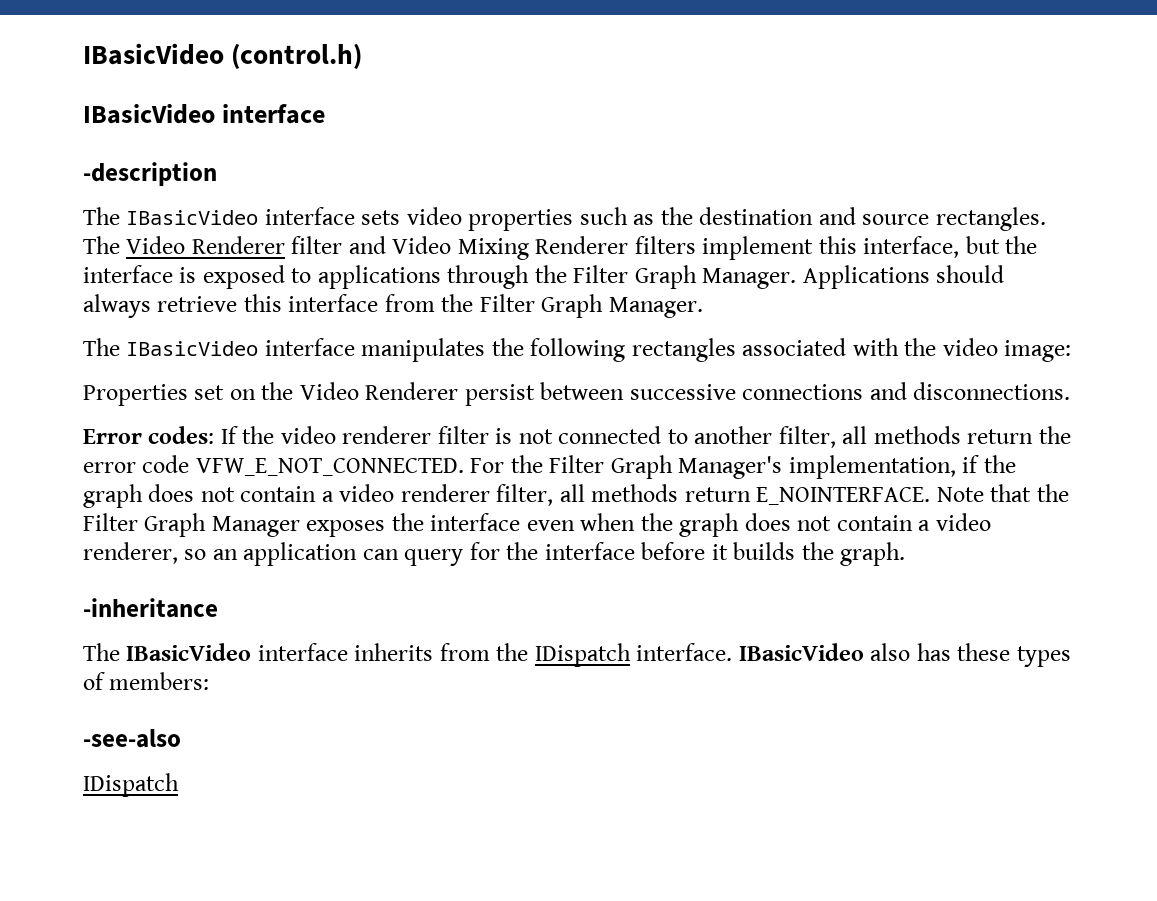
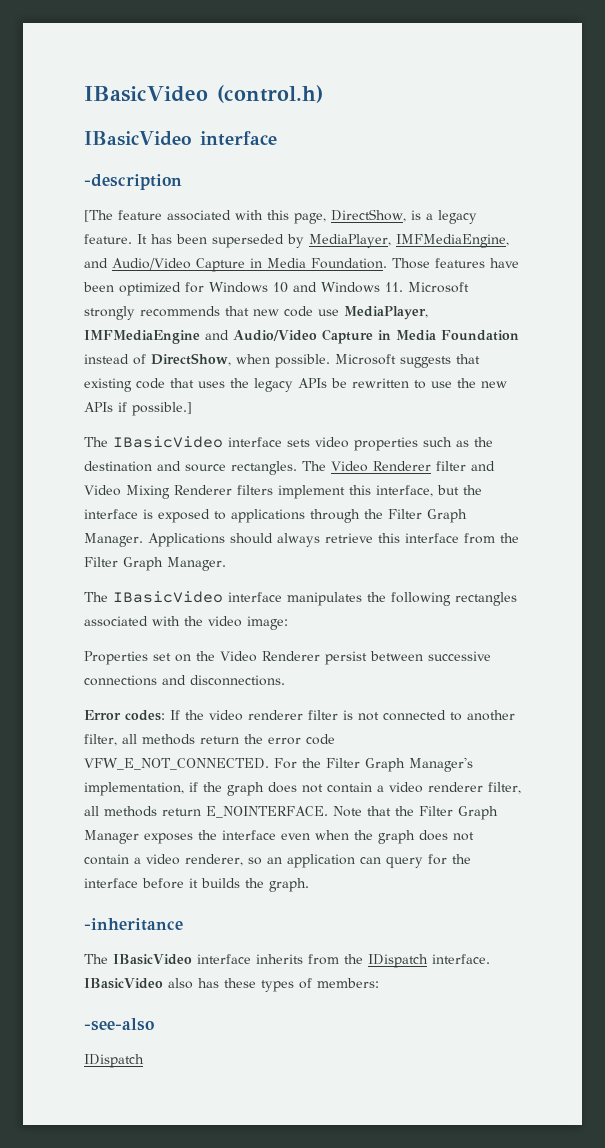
+ [The feature associated with this page, DirectShow, is a legacy feature. It has been superseded by MediaPlayer, IMFMediaEngine, and Audio/Video Capture in Media Foundation. Those features have been optimized for Windows 10 and Windows 11. Microsoft strongly recommends that new code use MediaPlayer, IMFMediaEngine and Audio/Video Capture in Media Foundation instead of DirectShow, when possible. Microsoft suggests that existing code that uses the legacy APIs be rewritten to use the new APIs if possible.]

